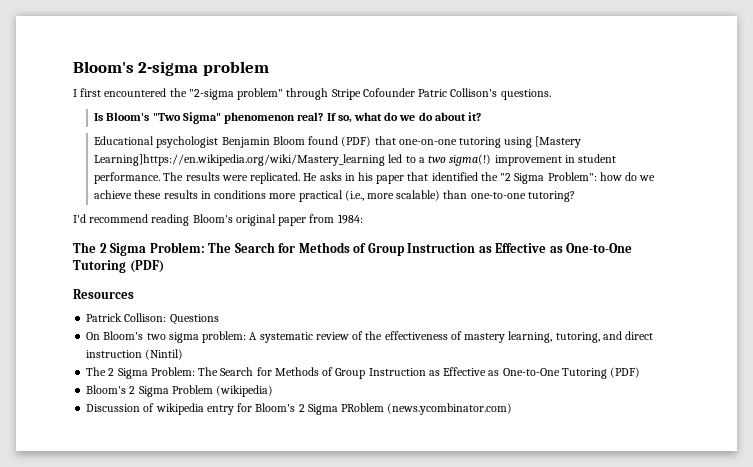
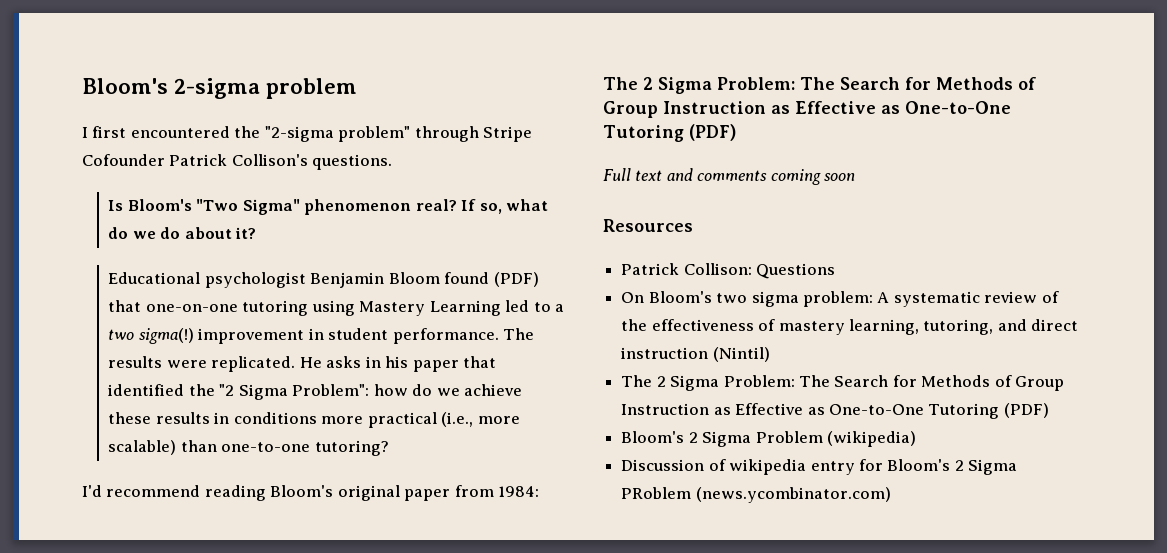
- I first encountered the "2-sigma problem" through Stripe Cofounder Patric Collison's questions.
+ I first encountered the "2-sigma problem" through Stripe Cofounder Patrick Collison's questions.
- Educational psychologist Benjamin Bloom found (PDF) that one-on-one tutoring using [Mastery Learning]https://en.wikipedia.org/wiki/Mastery_learning led to a two sigma(!) improvement in student performance.
+ Educational psychologist Benjamin Bloom found (PDF) that one-on-one tutoring using Mastery Learning led to a two sigma(!) improvement in student performance.
+ Full text and comments coming soon

